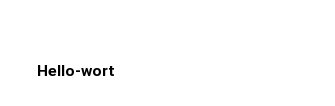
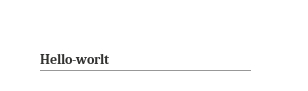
- Hello-wort
+ Hello-worlt

